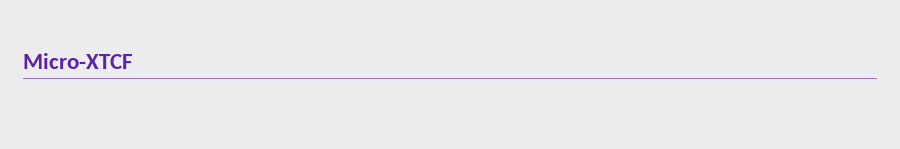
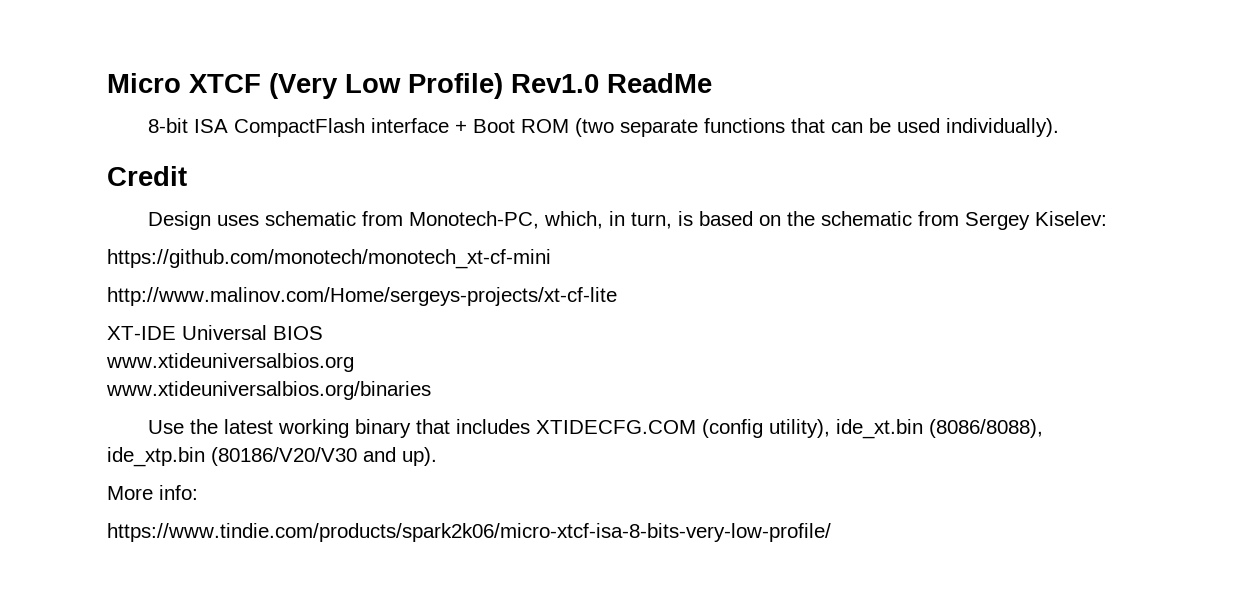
- Micro-XTCF
+ Micro XTCF (Very Low Profile) Rev1.0 ReadMe
+ 8-bit ISA CompactFlash interface + Boot ROM (two separate functions that can be used individually).
+ Credit
+ Design uses schematic from Monotech-PC, which, in turn, is based on the schematic from Sergey Kiselev:
+ https://github.com/monotech/monotech_xt-cf-mini
+ http://www.malinov.com/Home/sergeys-projects/xt-cf-lite
+ XT-IDE Universal BIOS
+ www.xtideuniversalbios.org
+ www.xtideuniversalbios.org/binaries
+ Use the latest working binary that includes XTIDECFG.COM (config utility), ide_xt.bin (8086/8088), ide_xtp.bin (80186/V20/V30 and up).
+ More info:
+ https://www.tindie.com/products/spark2k06/micro-xtcf-isa-8-bits-very-low-profile/

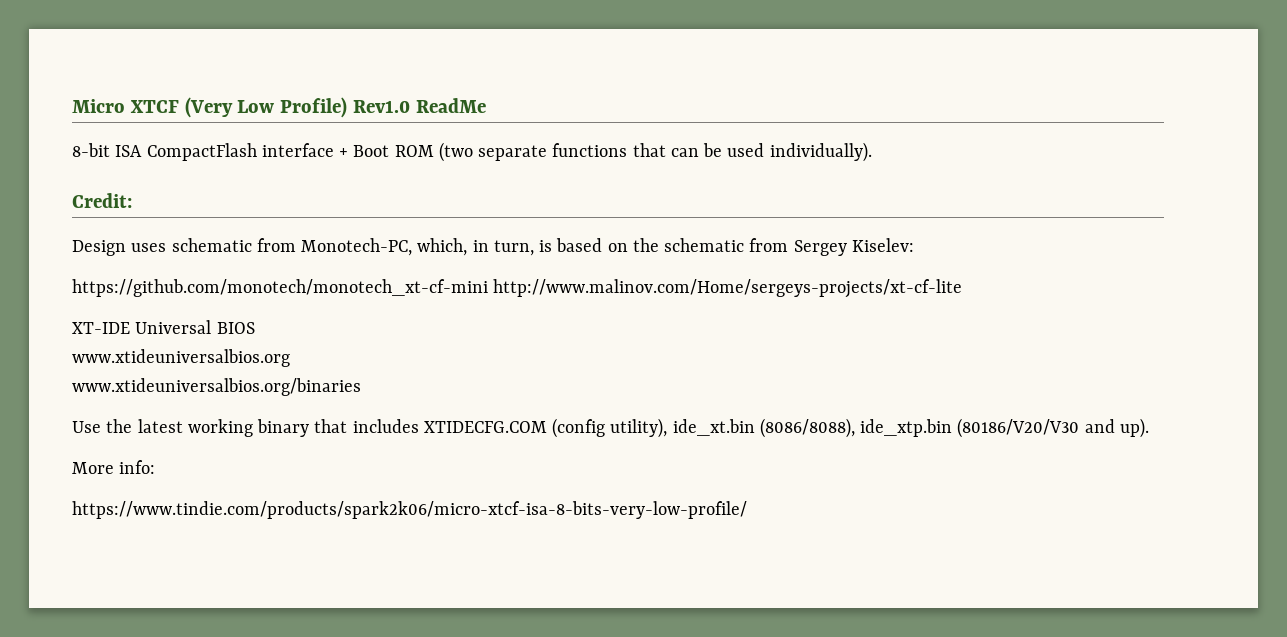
- Credit
+ Credit:
- https://github.com/monotech/monotech_xt-cf-mini
- http://www.malinov.com/Home/sergeys-projects/xt-cf-lite
+ https://github.com/monotech/monotech_xt-cf-mini http://www.malinov.com/Home/sergeys-projects/xt-cf-lite

